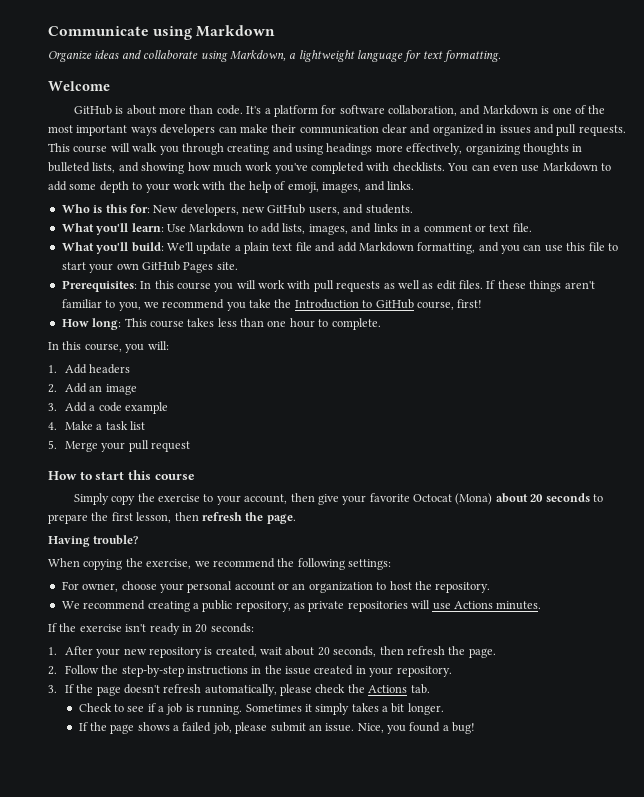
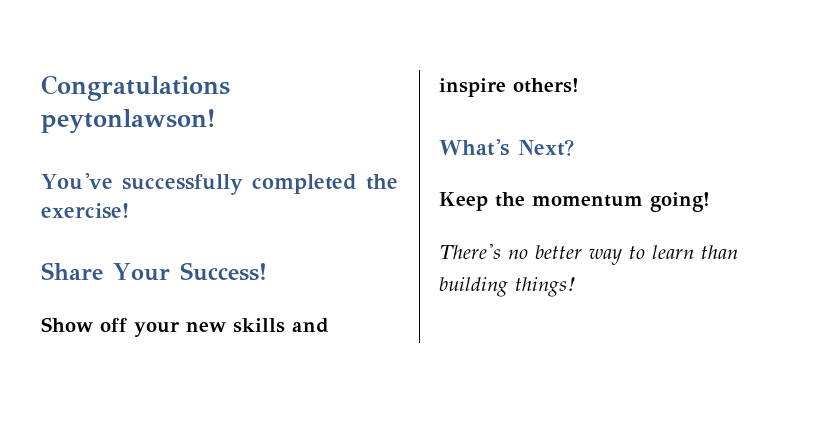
- Communicate using Markdown
- Organize ideas and collaborate using Markdown, a lightweight language for text formatting.
- Welcome
- GitHub is about more than code. It's a platform for software collaboration, and Markdown is one of the most important ways developers can make their communication clear and organized in issues and pull requests. This course will walk you through creating and using headings more effectively, organizing thoughts in bulleted lists, and showing how much work you've completed with checklists. You can even use Markdown to add some depth to your work with the help of emoji, images, and links.
- Who is this for: New developers, new GitHub users, and students.
- What you'll learn: Use Markdown to add lists, images, and links in a comment or text file.
- What you'll build: We'll update a plain text file and add Markdown formatting, and you can use this file to start your own GitHub Pages site.
- Prerequisites: In this course you will work with pull requests as well as edit files. If these things aren't familiar to you, we recommend you take the Introduction to GitHub course, first!
- How long: This course takes less than one hour to complete.
- In this course, you will:
- 1. Add headers
- 2. Add an image
- 3. Add a code example
- 4. Make a task list
- 5. Merge your pull request
- How to start this course
- Simply copy the exercise to your account, then give your favorite Octocat (Mona) about 20 seconds to prepare the first lesson, then refresh the page.
- Having trouble?
- When copying the exercise, we recommend the following settings:
- For owner, choose your personal account or an organization to host the repository.
- We recommend creating a public repository, as private repositories will use Actions minutes.
- If the exercise isn't ready in 20 seconds:
- 1. After your new repository is created, wait about 20 seconds, then refresh the page.
- 2. Follow the step-by-step instructions in the issue created in your repository.
- 3. If the page doesn't refresh automatically, please check the Actions tab.
- Check to see if a job is running. Sometimes it simply takes a bit longer.
- If the page shows a failed job, please submit an issue. Nice, you found a bug!
+ Congratulations peytonlawson!
+ You've successfully completed the exercise!
+ Share Your Success!
+ Show off your new skills and inspire others!
+ What's Next?
+ Keep the momentum going!
+ There's no better way to learn than building things!

